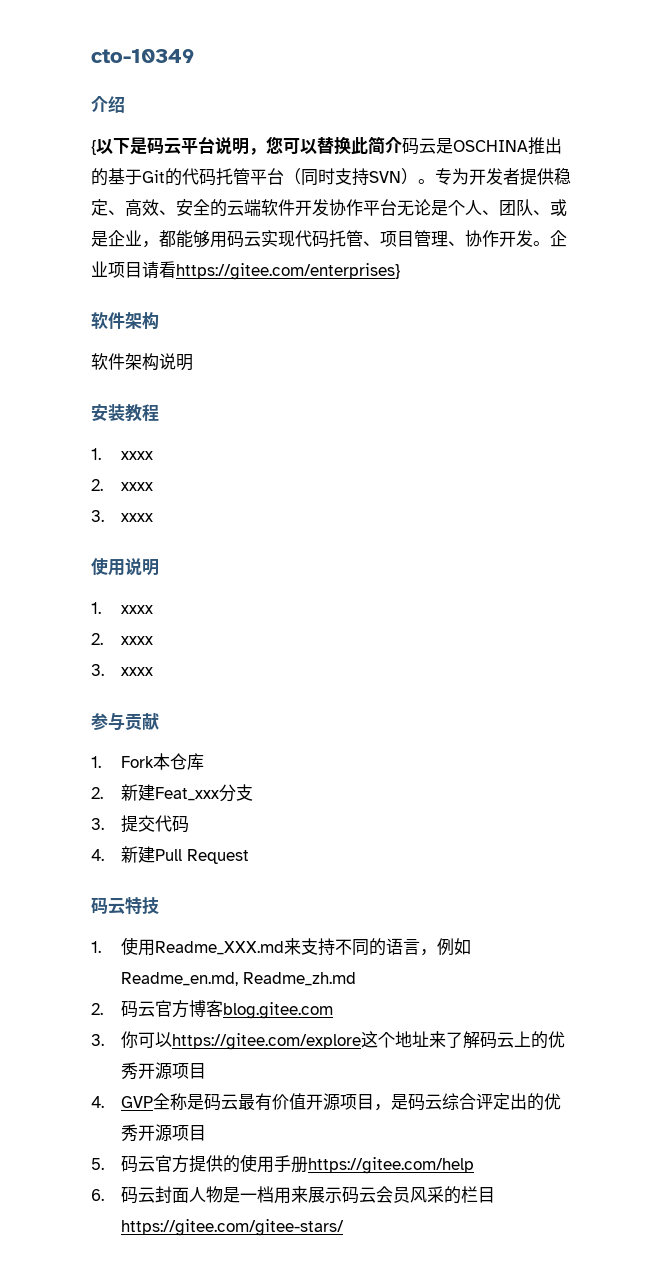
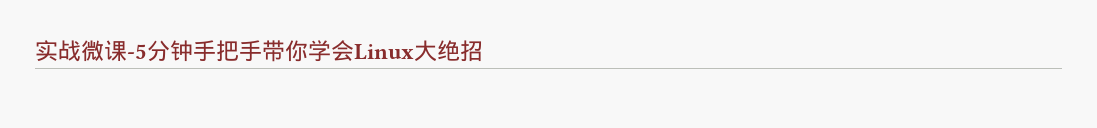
- cto-10349
- 介绍
- {以下是码云平台说明，您可以替换此简介码云是OSCHINA推出的基于Git的代码托管平台（同时支持SVN）。专为开发者提供稳定、高效、安全的云端软件开发协作平台无论是个人、团队、或是企业，都能够用码云实现代码托管、项目管理、协作开发。企业项目请看https://gitee.com/enterprises}
- 软件架构
- 软件架构说明
- 安装教程
- 1. xxxx
- 2. xxxx
- 3. xxxx
- 使用说明
- 1. xxxx
- 2. xxxx
- 3. xxxx
- 参与贡献
- 1. Fork本仓库
- 2.新建Feat_xxx分支
- 3.提交代码
- 4.新建Pull Request
- 码云特技
- 1.使用Readme_XXX.md来支持不同的语言，例如Readme_en.md, Readme_zh.md
- 2.码云官方博客blog.gitee.com
- 3.你可以https://gitee.com/explore这个地址来了解码云上的优秀开源项目
- 4. GVP全称是码云最有价值开源项目，是码云综合评定出的优秀开源项目
- 5.码云官方提供的使用手册https://gitee.com/help
- 6.码云封面人物是一档用来展示码云会员风采的栏目https://gitee.com/gitee-stars/
+ 实战微课-5分钟手把手带你学会Linux大绝招

